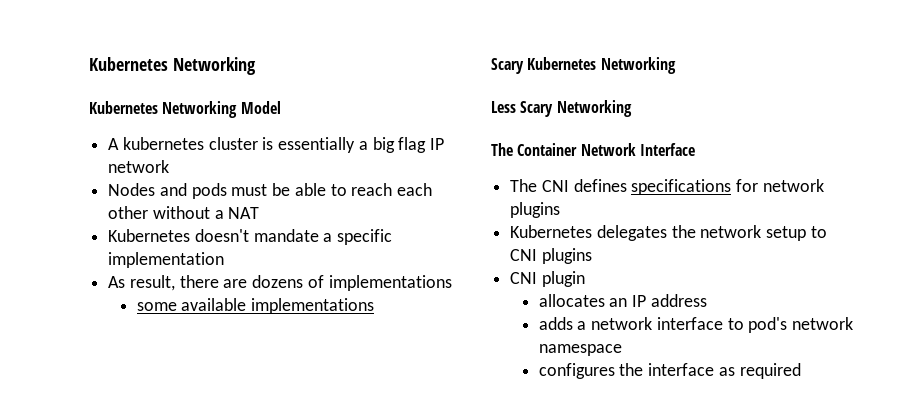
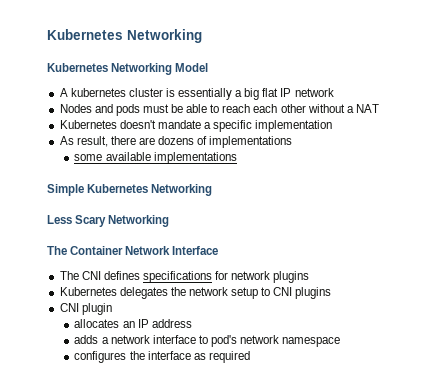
- A kubernetes cluster is essentially a big flag IP network
+ A kubernetes cluster is essentially a big flat IP network
- Scary Kubernetes Networking
+ Simple Kubernetes Networking

